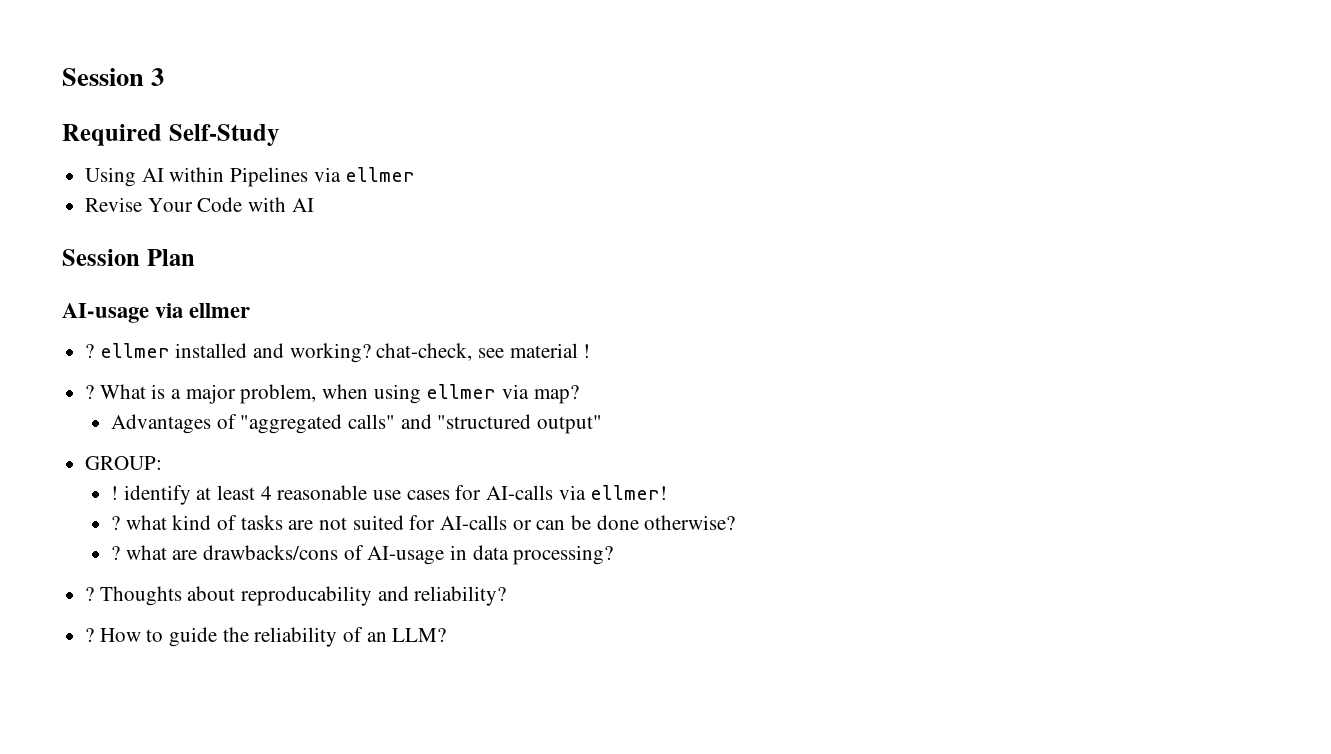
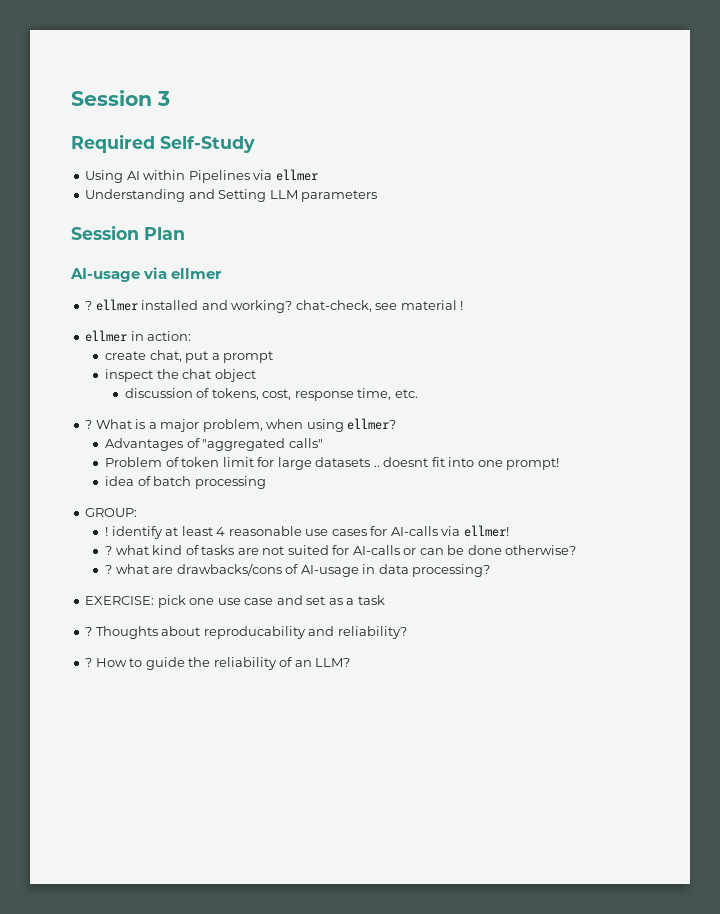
- Revise Your Code with AI
+ Understanding and Setting LLM parameters
+ ellmer in action:
+ create chat, put a prompt
+ inspect the chat object
+ discussion of tokens, cost, response time, etc.
- What is a major problem, when using ellmer via map?
+ What is a major problem, when using ellmer?
- Advantages of "aggregated calls" and "structured output"
+ Advantages of "aggregated calls"
+ Problem of token limit for large datasets .. doesnt fit into one prompt!
+ idea of batch processing
+ EXERCISE: pick one use case and set as a task

